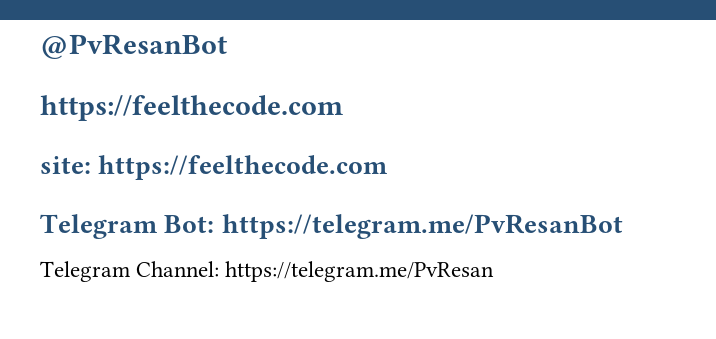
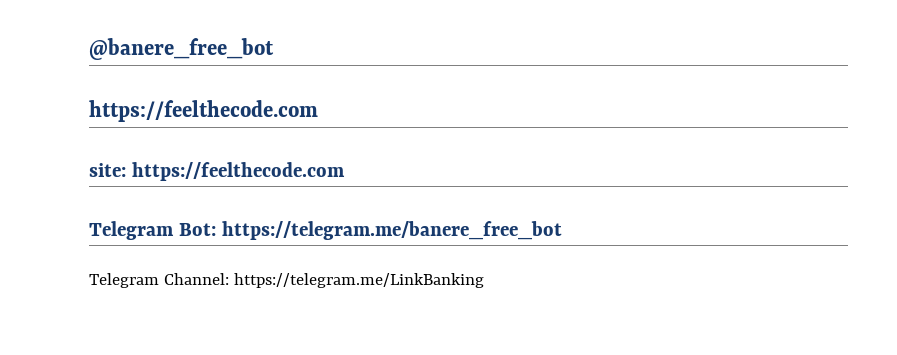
- @PvResanBot
+ @banere_free_bot
- Telegram Bot: https://telegram.me/PvResanBot
+ Telegram Bot: https://telegram.me/banere_free_bot
- Telegram Channel: https://telegram.me/PvResan
+ Telegram Channel: https://telegram.me/LinkBanking

